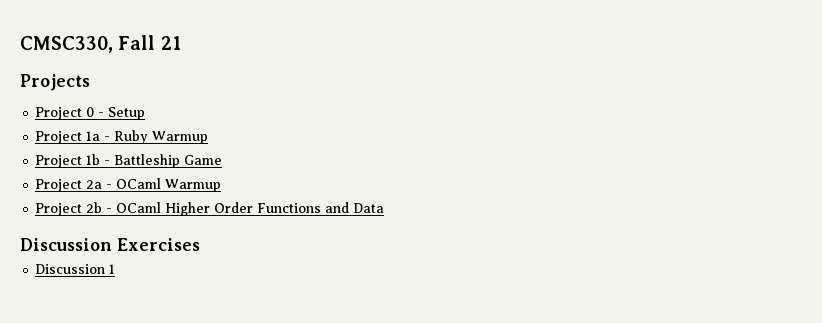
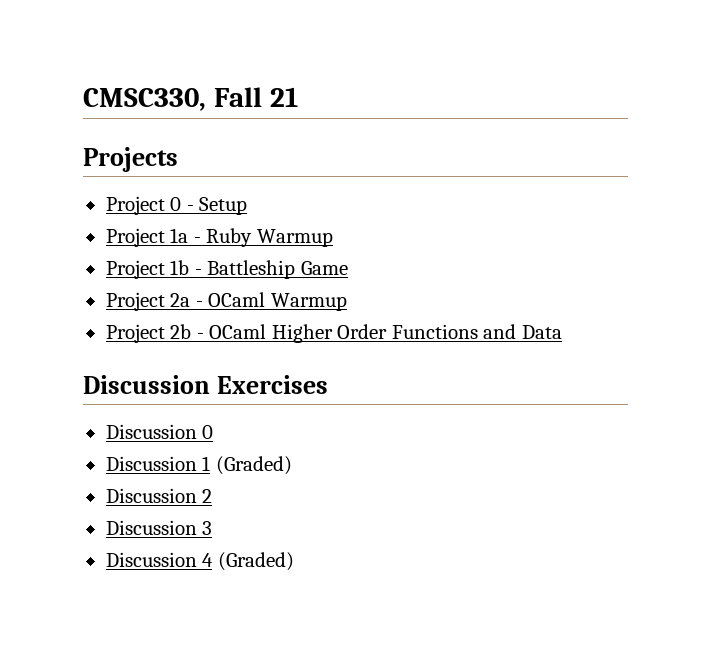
+ Discussion 0
- Discussion 1
+ Discussion 1 (Graded)
+ Discussion 2
+ Discussion 3
+ Discussion 4 (Graded)

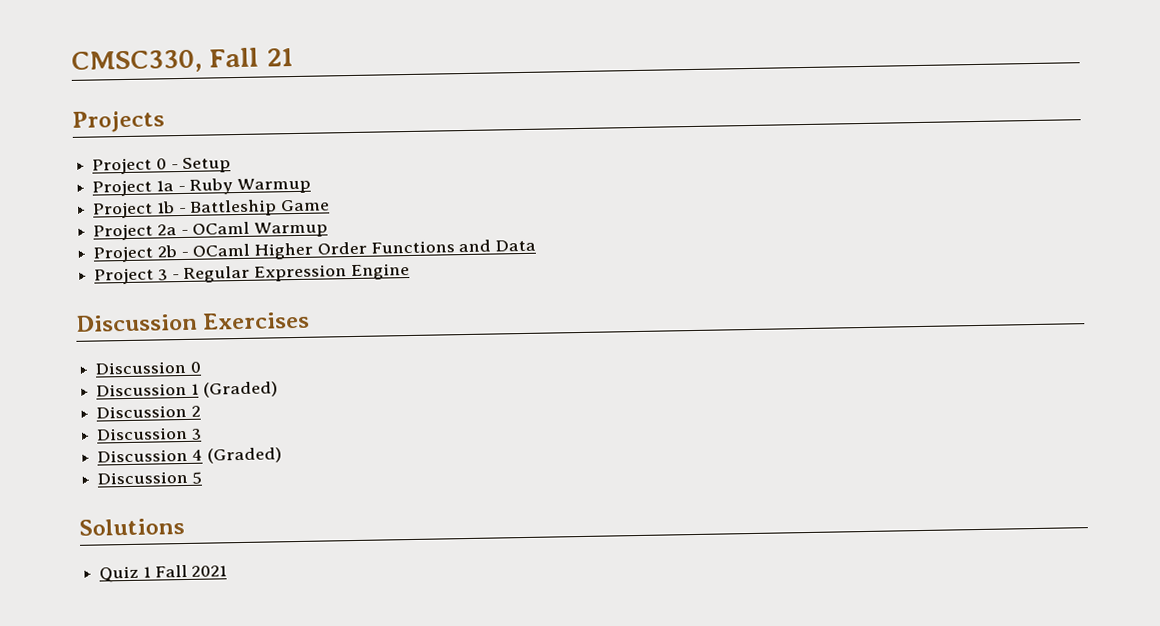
+ Project 3 - Regular Expression Engine
+ Discussion 5
+ Solutions
+ Quiz 1 Fall 2021

